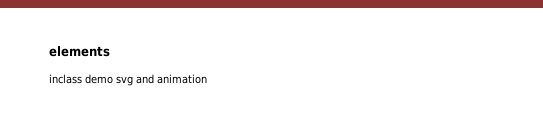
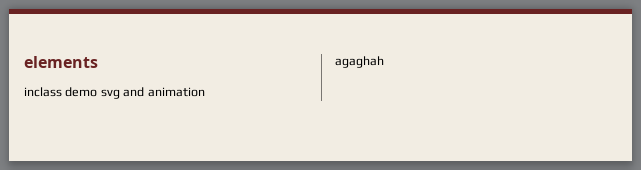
+ agaghah

